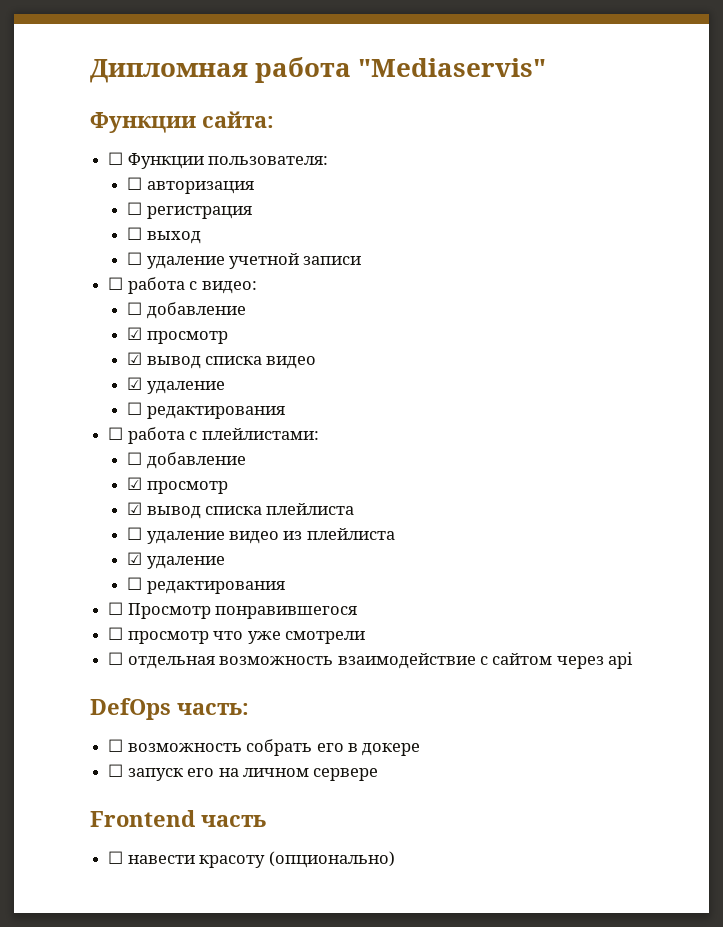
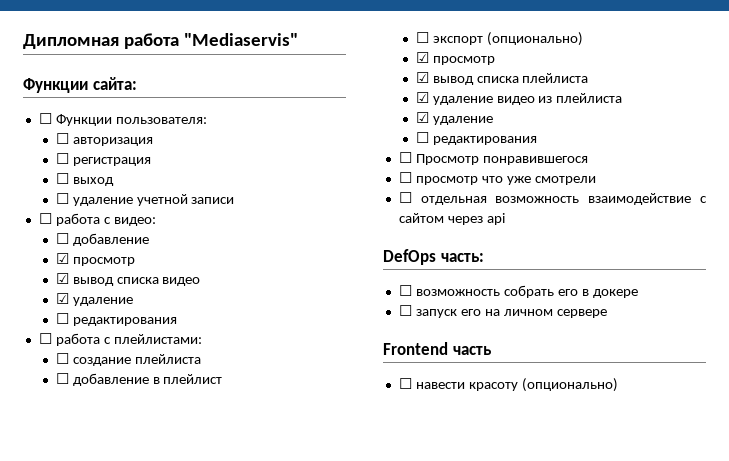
  ☐ работа с плейлистами:
- ☐ добавление
+ ☐ создание плейлиста
+ ☐ добавление в плейлист
+ ☐ экспорт (опционально)
- ☐ удаление видео из плейлиста
+ ☑ удаление видео из плейлиста

